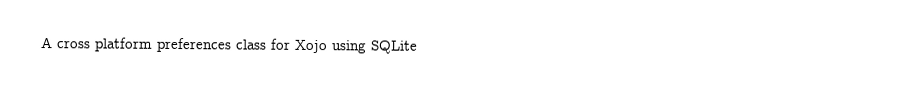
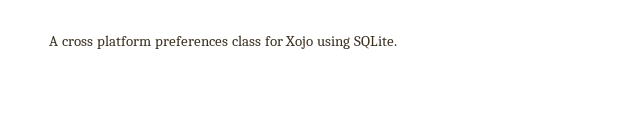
- A cross platform preferences class for Xojo using SQLite
+ A cross platform preferences class for Xojo using SQLite.

